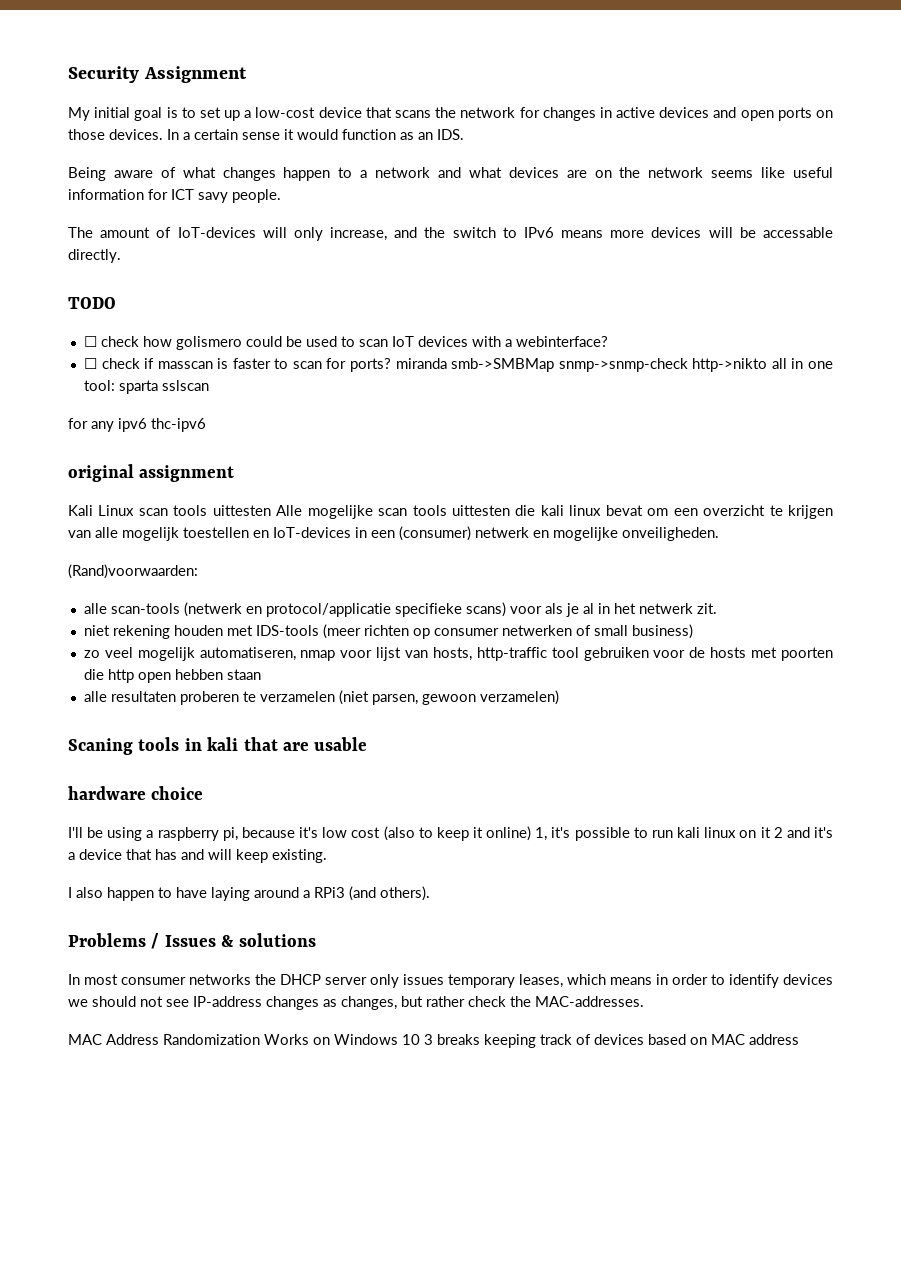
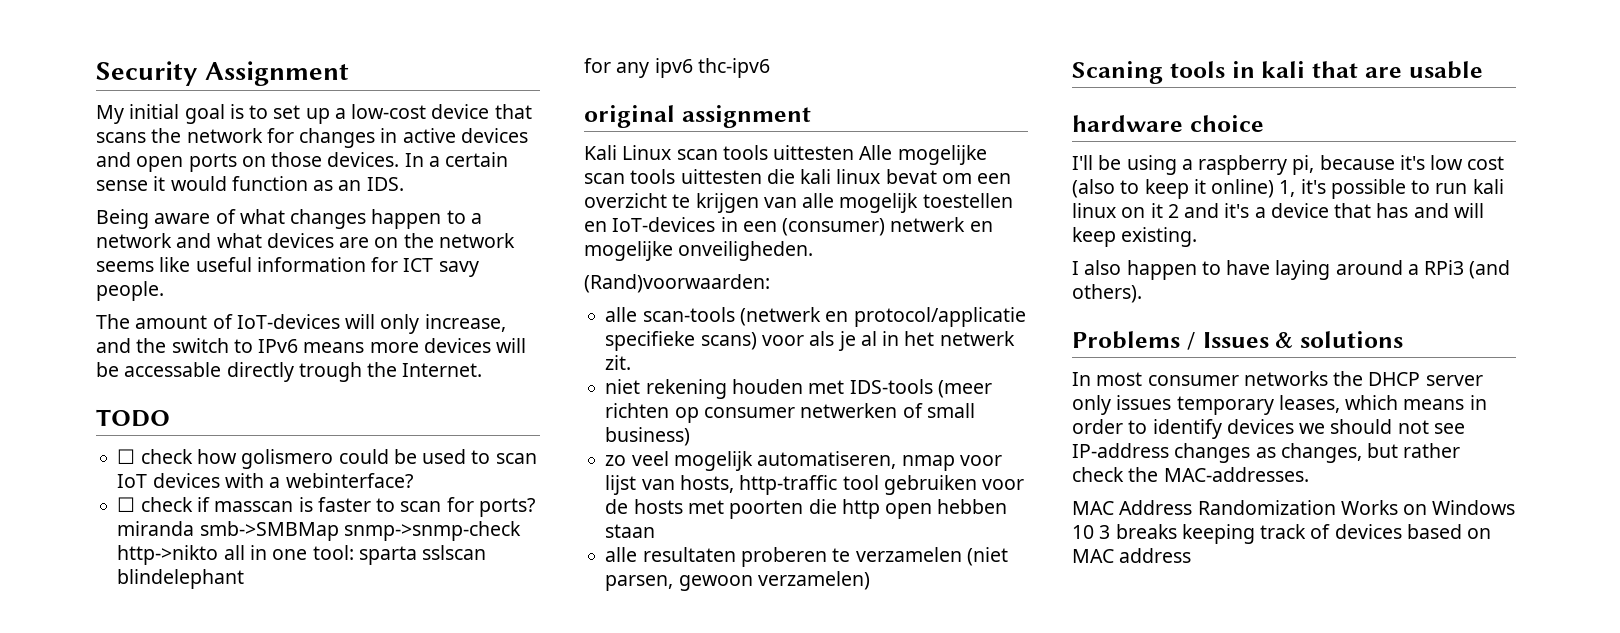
- The amount of IoT-devices will only increase, and the switch to IPv6 means more devices will be accessable directly.
+ The amount of IoT-devices will only increase, and the switch to IPv6 means more devices will be accessable directly trough the Internet.
- ☐ check if masscan is faster to scan for ports? miranda smb->SMBMap snmp->snmp-check http->nikto all in one tool: sparta sslscan
+ ☐ check if masscan is faster to scan for ports? miranda smb->SMBMap snmp->snmp-check http->nikto all in one tool: sparta sslscan blindelephant

